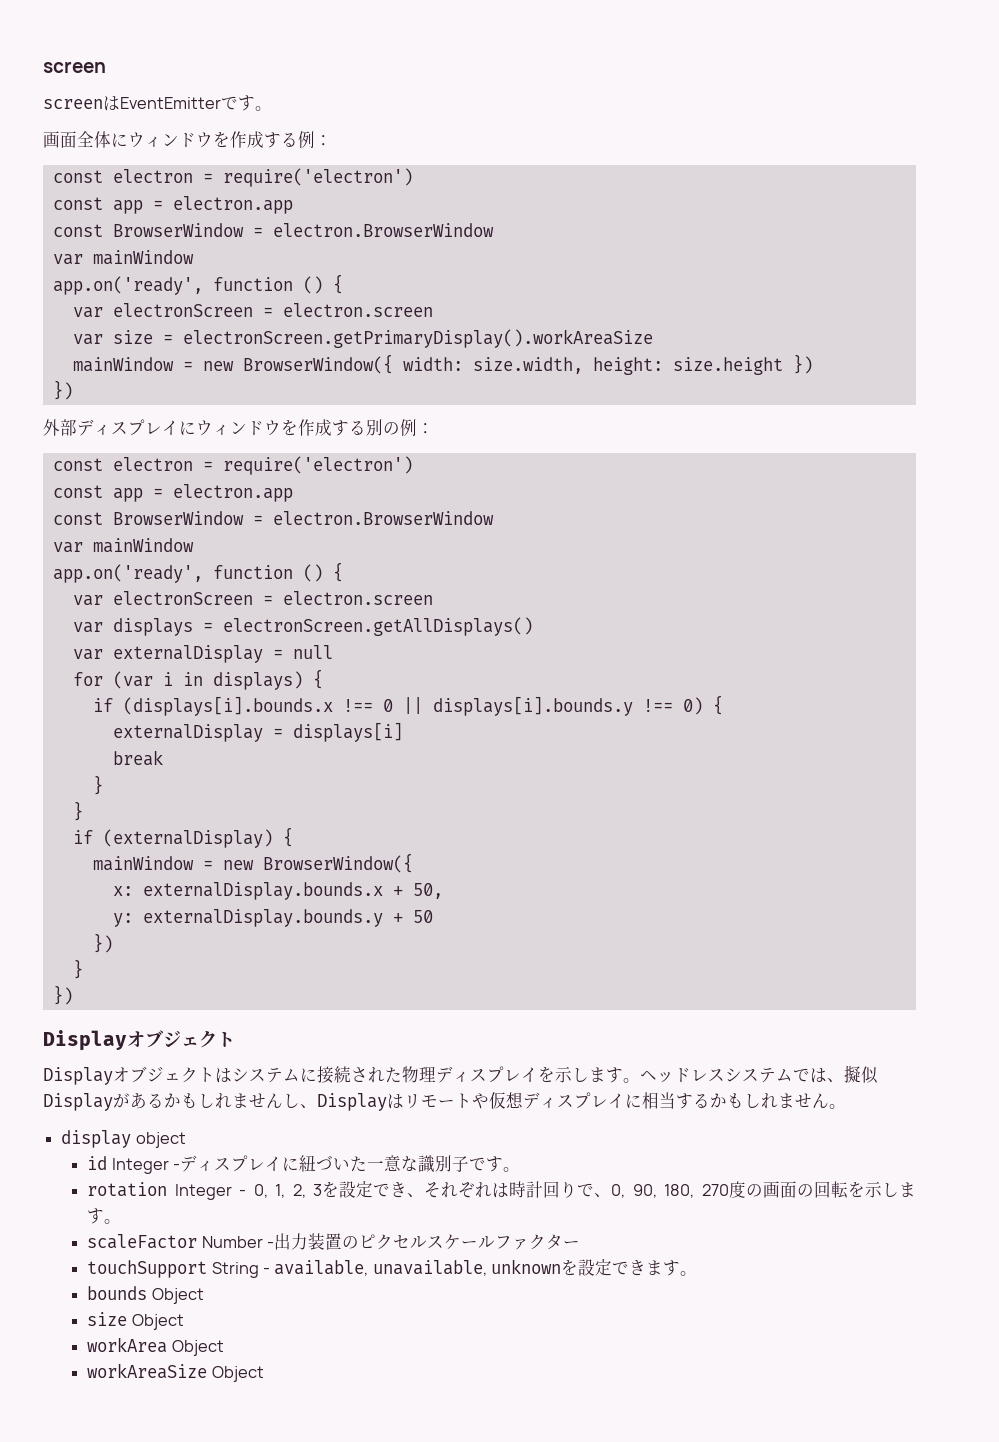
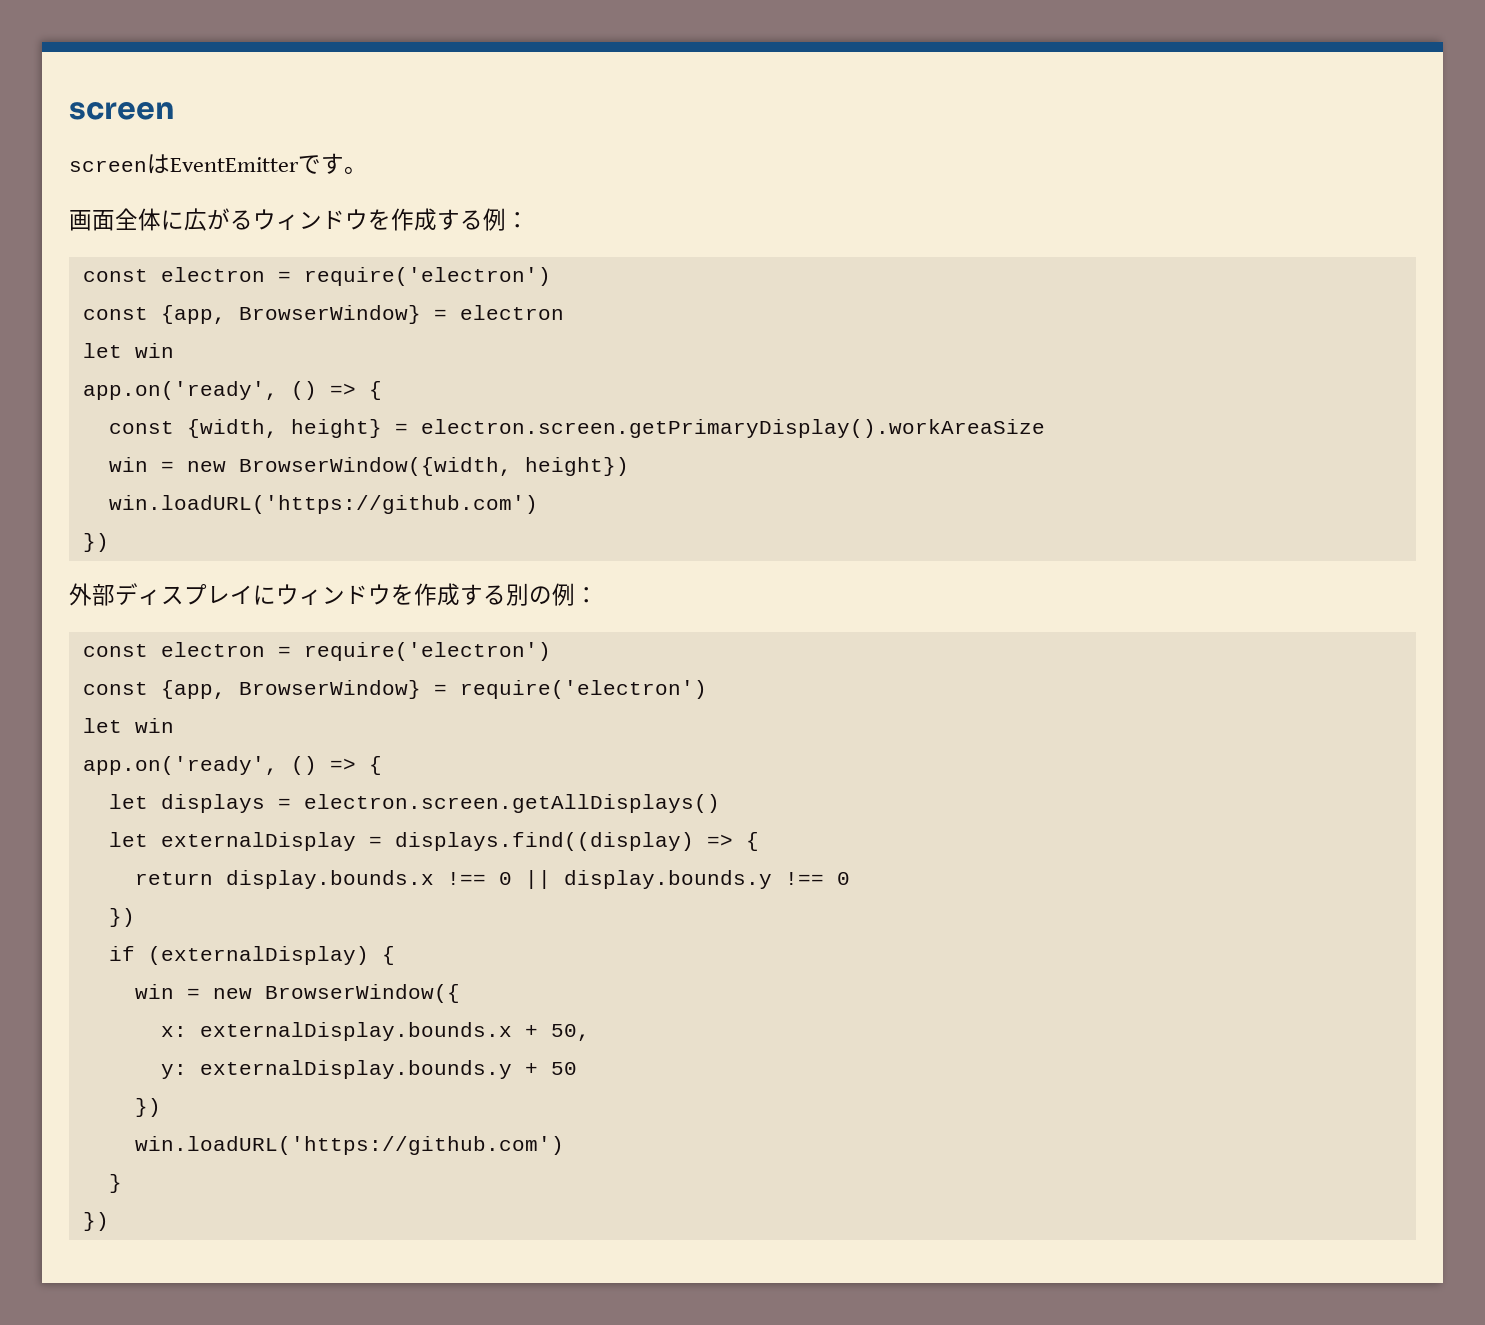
- 画面全体にウィンドウを作成する例：
+ 画面全体に広がるウィンドウを作成する例：
  const electron = require('electron')
- const app = electron.app
- const BrowserWindow = electron.BrowserWindow
- var mainWindow
- app.on('ready', function () {
- var electronScreen = electron.screen
- var size = electronScreen.getPrimaryDisplay().workAreaSize
- mainWindow = new BrowserWindow({ width: size.width, height: size.height })
+ const {app, BrowserWindow} = electron
+ let win
+ app.on('ready', () => {
+ const {width, height} = electron.screen.getPrimaryDisplay().workAreaSize
+ win = new BrowserWindow({width, height})
+ win.loadURL('https://github.com')
  外部ディスプレイにウィンドウを作成する別の例：
  const electron = require('electron')
- const app = electron.app
- const BrowserWindow = electron.BrowserWindow
- var mainWindow
- app.on('ready', function () {
- var electronScreen = electron.screen
- var displays = electronScreen.getAllDisplays()
- var externalDisplay = null
- for (var i in displays) {
- if (displays[i].bounds.x !== 0 || displays[i].bounds.y !== 0) {
- externalDisplay = displays[i]
- break
- }
- }
+ const {app, BrowserWindow} = require('electron')
+ let win
+ app.on('ready', () => {
+ let displays = electron.screen.getAllDisplays()
+ let externalDisplay = displays.find((display) => {
+ return display.bounds.x !== 0 || display.bounds.y !== 0
+ })
  if (externalDisplay) {
- mainWindow = new BrowserWindow({
+ win = new BrowserWindow({
  y: externalDisplay.bounds.y + 50
  })
+ win.loadURL('https://github.com')
  }
  })
- Displayオブジェクト
- Displayオブジェクトはシステムに接続された物理ディスプレイを示します。ヘッドレスシステムでは、擬似Displayがあるかもしれませんし、Displayはリモートや仮想ディスプレイに相当するかもしれません。
- display object
- id Integer -ディスプレイに紐づいた一意な識別子です。
- rotation Integer - 0, 1, 2, 3を設定でき、それぞれは時計回りで、0, 90, 180, 270度の画面の回転を示します。
- scaleFactor Number -出力装置のピクセルスケールファクター
- touchSupport String - available, unavailable, unknownを設定できます。
- bounds Object
- size Object
- workArea Object
- workAreaSize Object

